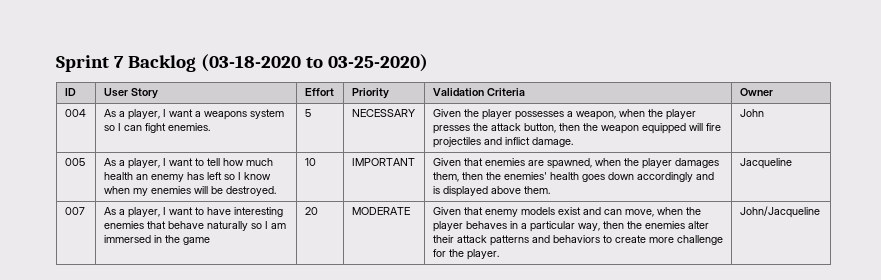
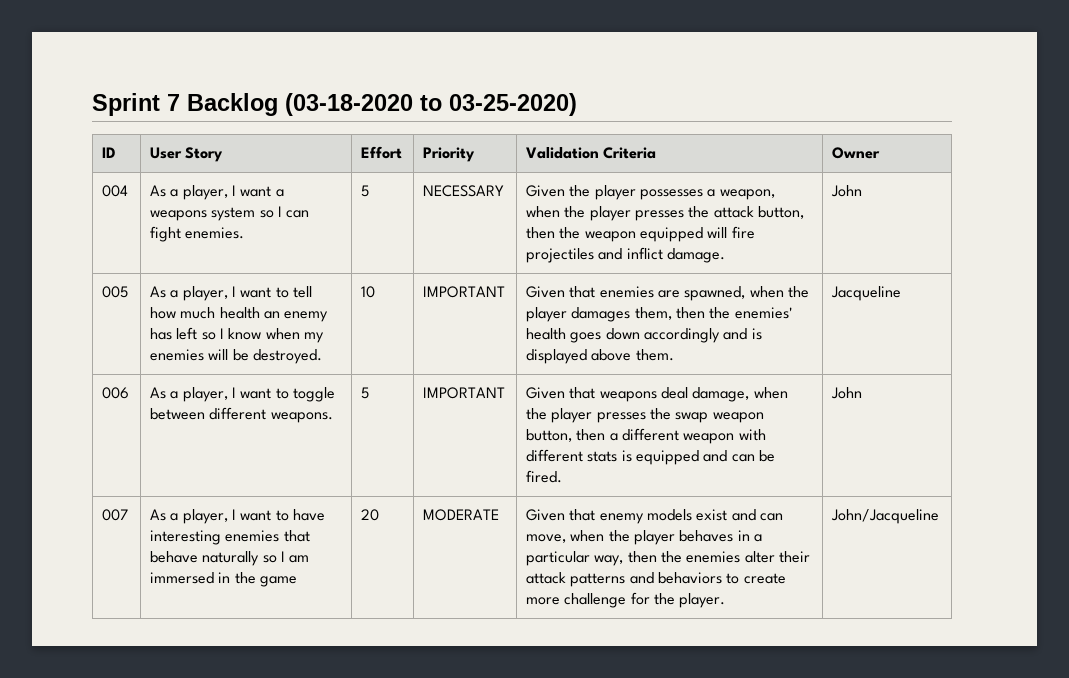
+ 006 | As a player, I want to toggle between different weapons. | 5 | IMPORTANT | Given that weapons deal damage, when the player presses the swap weapon button, then a different weapon with different stats is equipped and can be fired. | John

